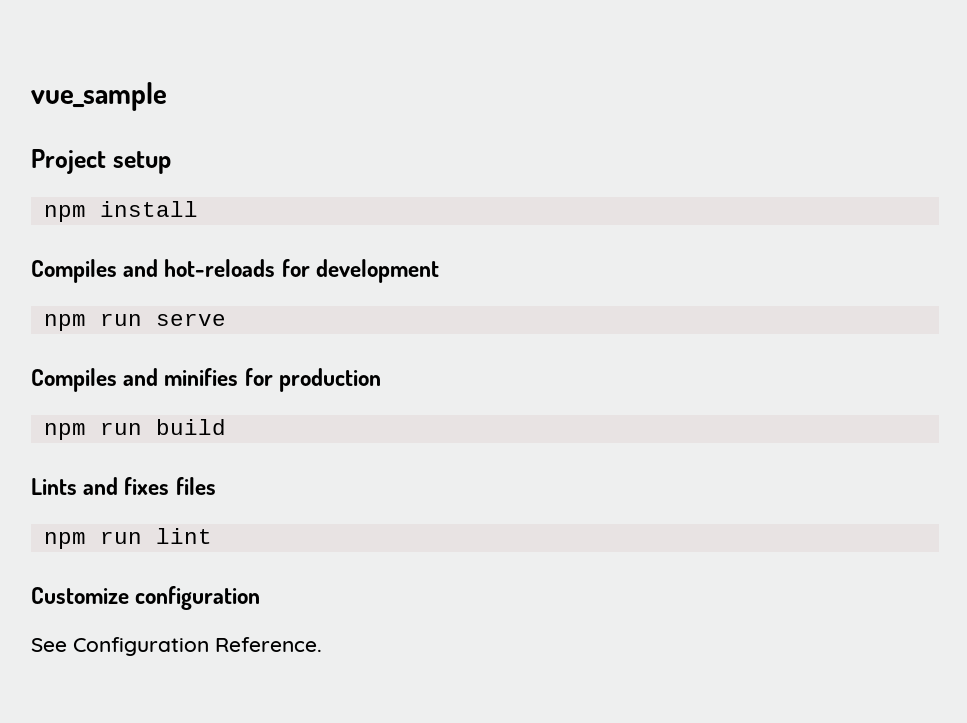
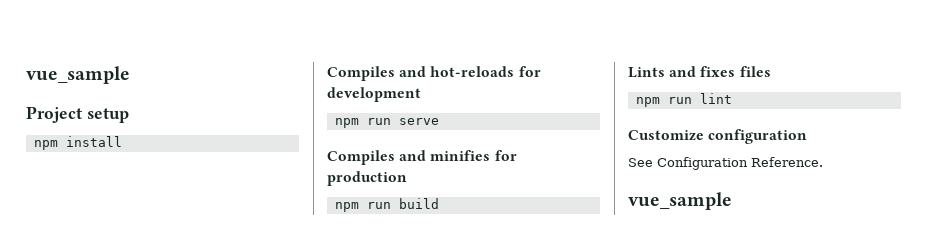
  See Configuration Reference.
+ vue_sample

